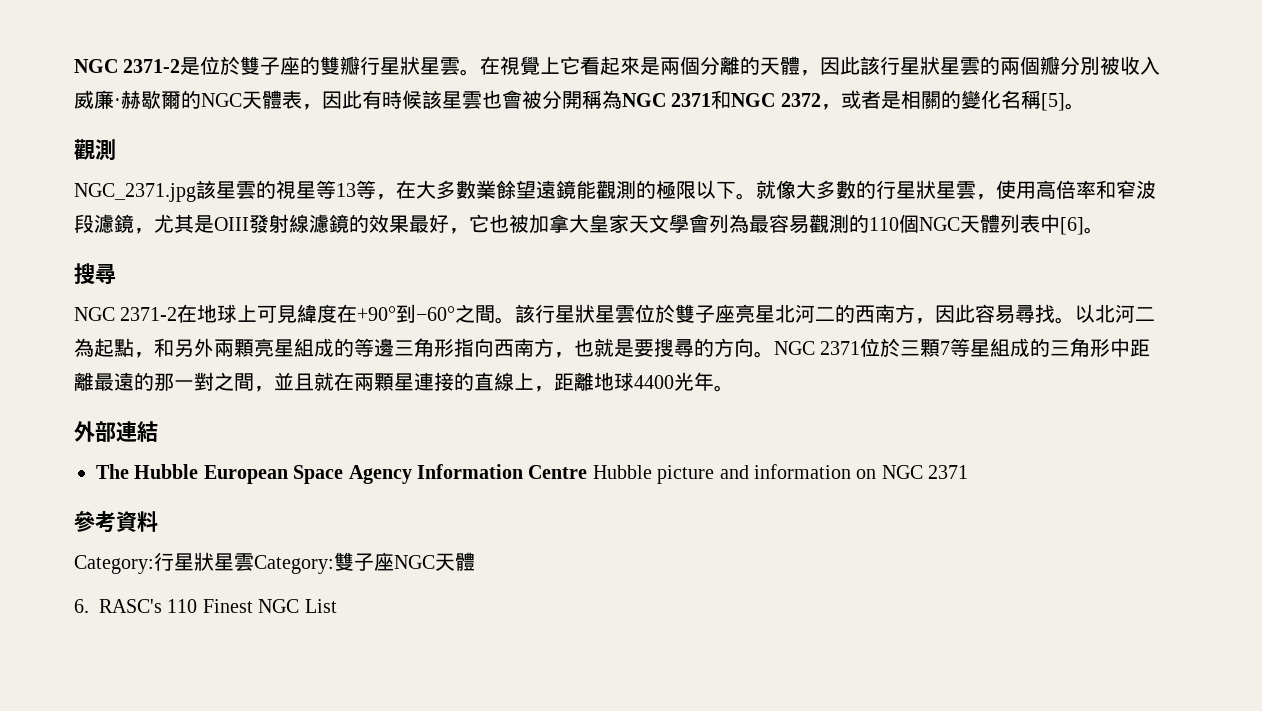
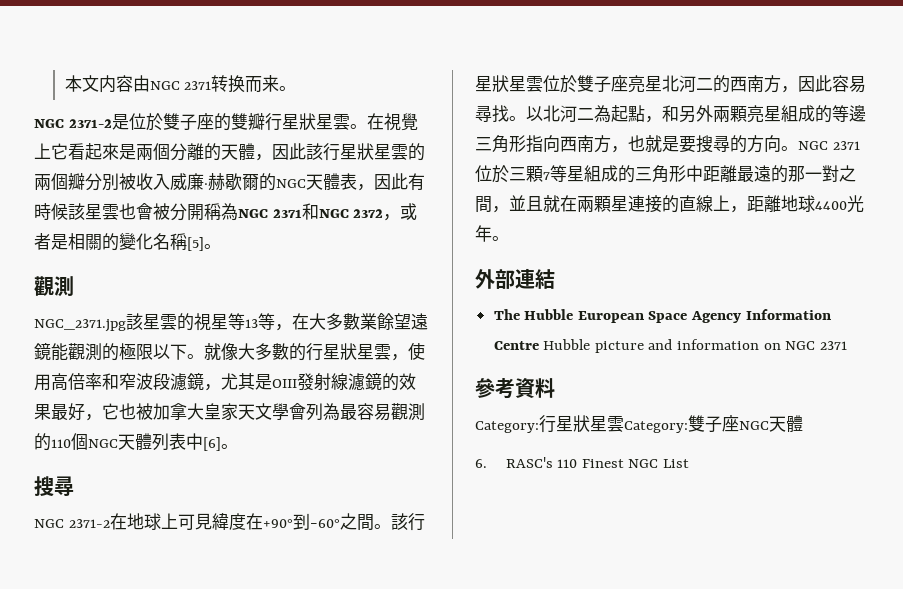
+ 本文内容由NGC 2371转换而来。

